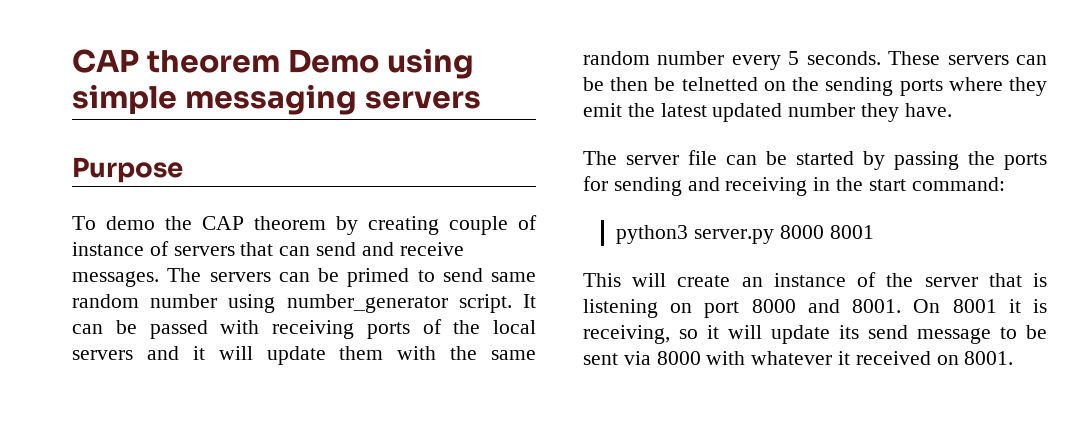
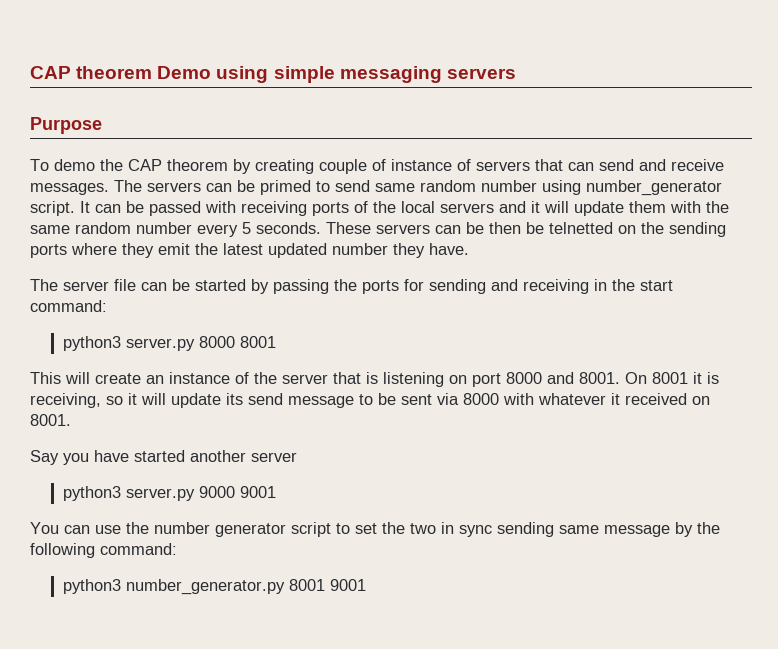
+ Say you have started another server
+ python3 server.py 9000 9001
+ You can use the number generator script to set the two in sync sending same message by the following command:
+ python3 number_generator.py 8001 9001

